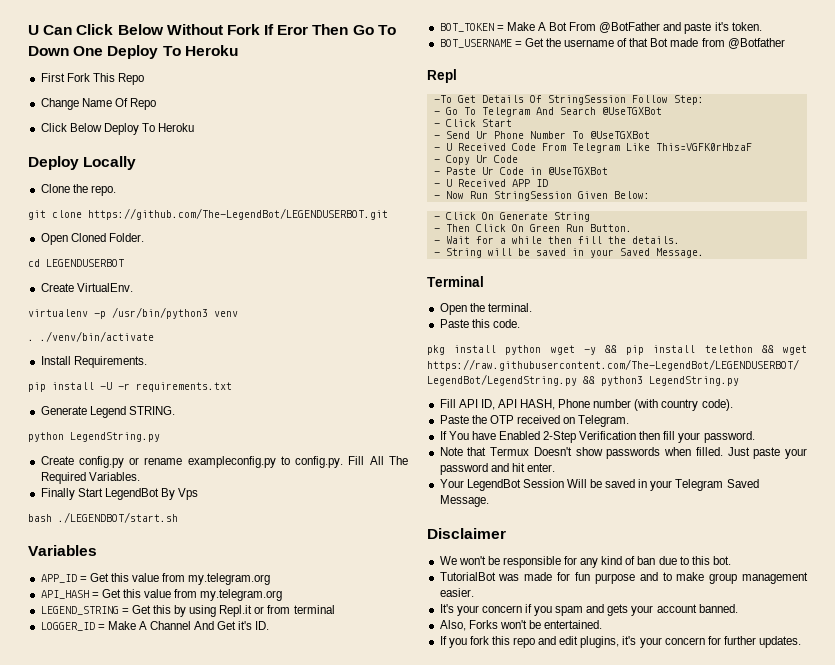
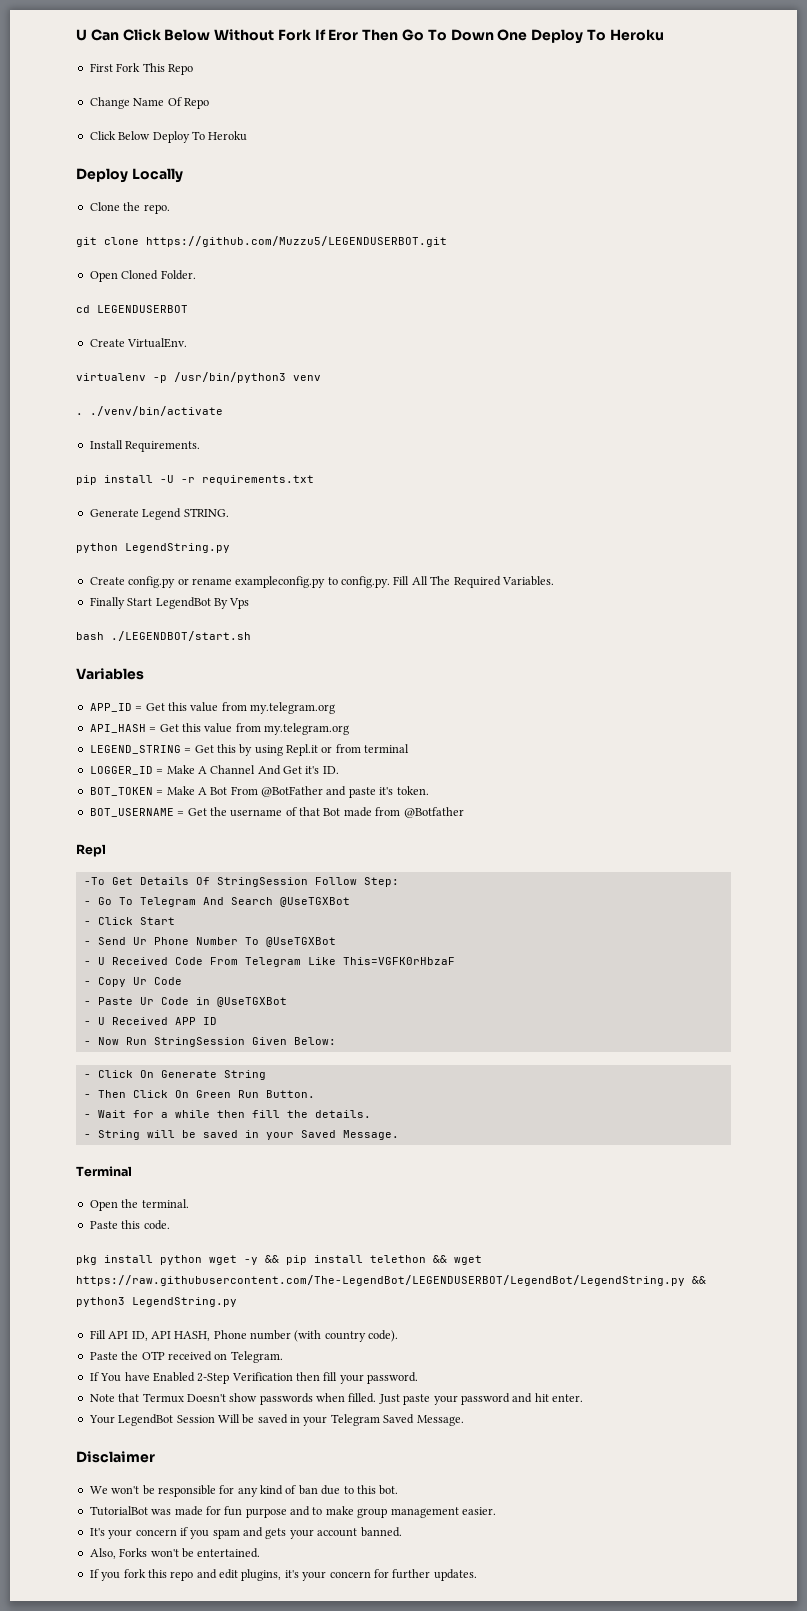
- git clone https://github.com/The-LegendBot/LEGENDUSERBOT.git
+ git clone https://github.com/Muzzu5/LEGENDUSERBOT.git

